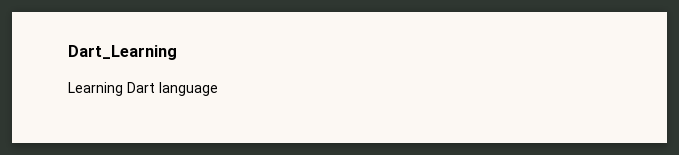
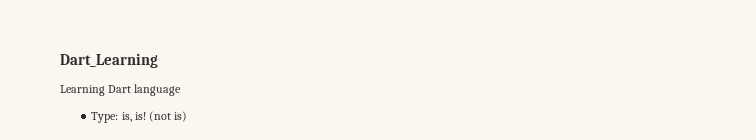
+ Type: is, is! (not is)

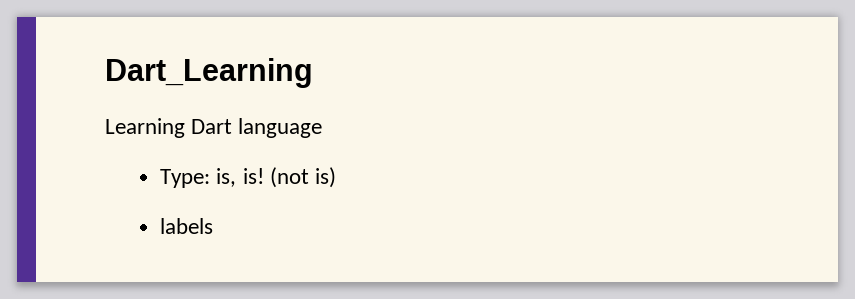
+ labels

